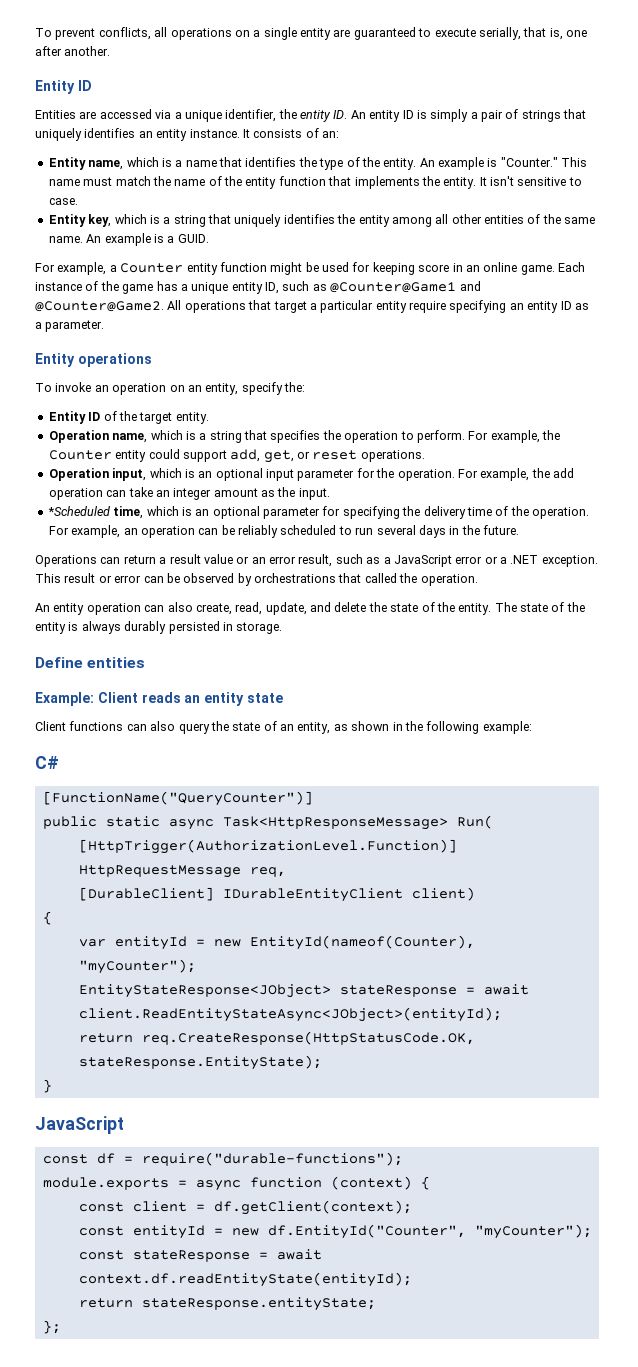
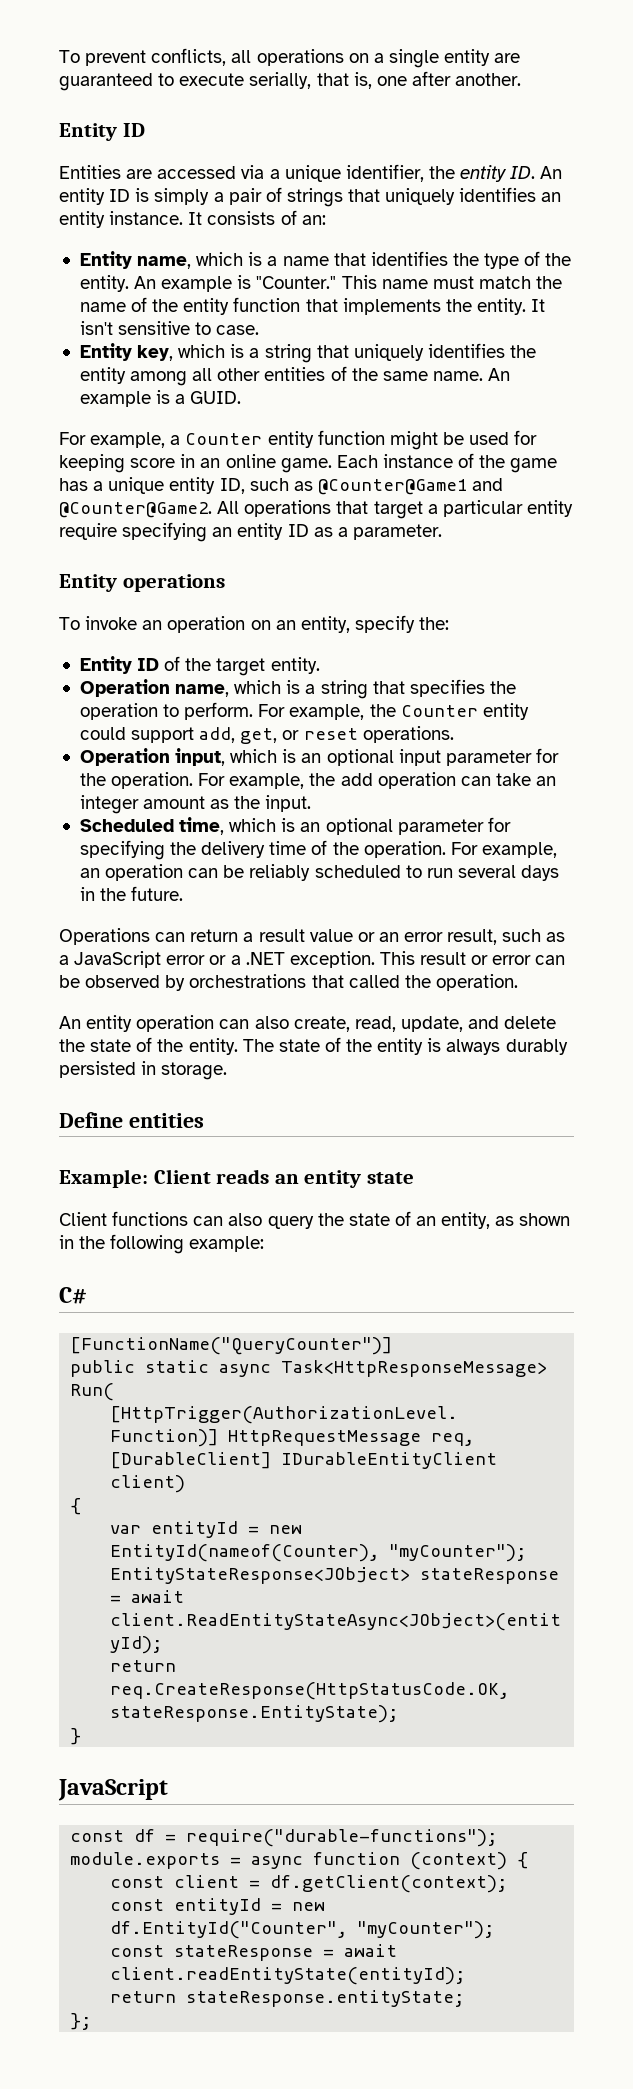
- *Scheduled time, which is an optional parameter for specifying the delivery time of the operation.
+ Scheduled time, which is an optional parameter for specifying the delivery time of the operation.
- const stateResponse = await context.df.readEntityState(entityId);
+ const stateResponse = await client.readEntityState(entityId);

